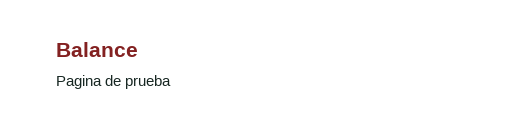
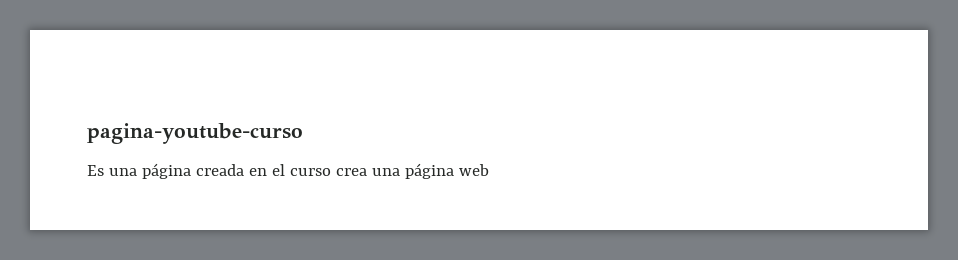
- Balance
- Pagina de prueba
+ pagina-youtube-curso
+ Es una página creada en el curso crea una página web

